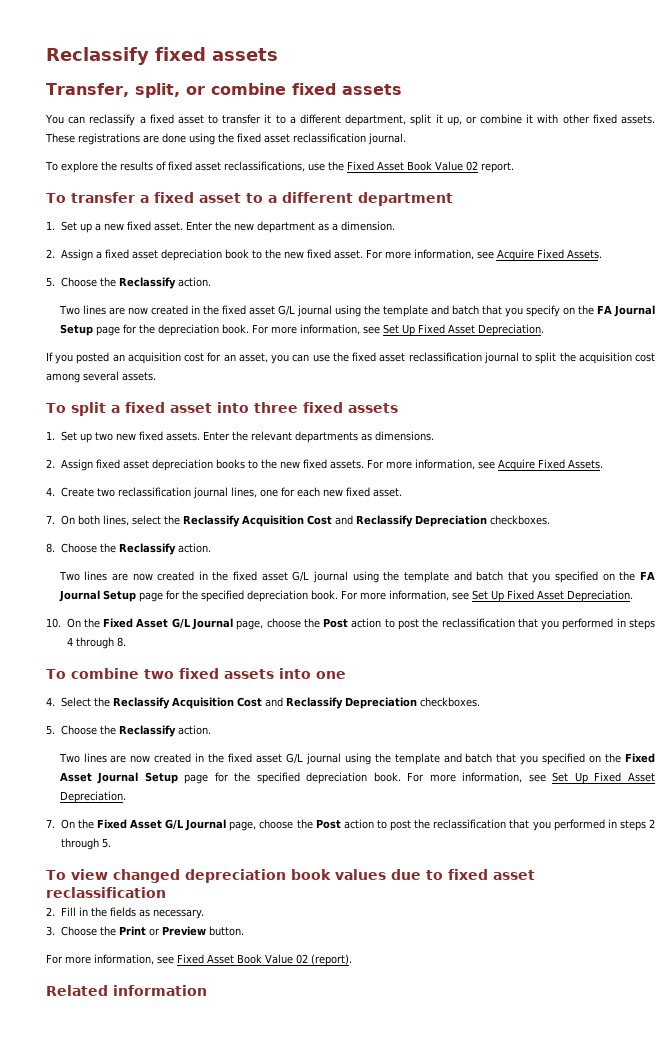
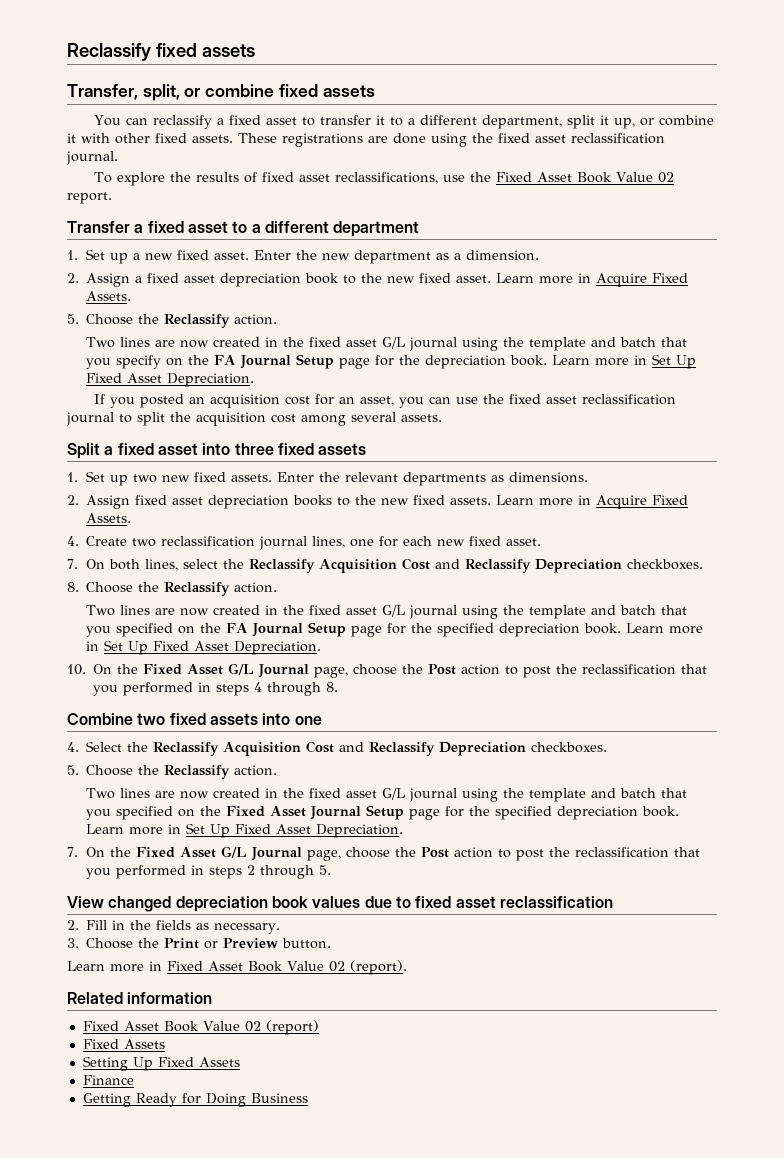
- To transfer a fixed asset to a different department
+ Transfer a fixed asset to a different department
- 2. Assign a fixed asset depreciation book to the new fixed asset. For more information, see Acquire Fixed Assets.
+ 2. Assign a fixed asset depreciation book to the new fixed asset. Learn more in Acquire Fixed Assets.
- Two lines are now created in the fixed asset G/L journal using the template and batch that you specify on the FA Journal Setup page for the depreciation book. For more information, see Set Up Fixed Asset Depreciation.
+ Two lines are now created in the fixed asset G/L journal using the template and batch that you specify on the FA Journal Setup page for the depreciation book. Learn more in Set Up Fixed Asset Depreciation.
- To split a fixed asset into three fixed assets
+ Split a fixed asset into three fixed assets
- 2. Assign fixed asset depreciation books to the new fixed assets. For more information, see Acquire Fixed Assets.
+ 2. Assign fixed asset depreciation books to the new fixed assets. Learn more in Acquire Fixed Assets.
- Two lines are now created in the fixed asset G/L journal using the template and batch that you specified on the FA Journal Setup page for the specified depreciation book. For more information, see Set Up Fixed Asset Depreciation.
+ Two lines are now created in the fixed asset G/L journal using the template and batch that you specified on the FA Journal Setup page for the specified depreciation book. Learn more in Set Up Fixed Asset Depreciation.
- To combine two fixed assets into one
+ Combine two fixed assets into one
- Two lines are now created in the fixed asset G/L journal using the template and batch that you specified on the Fixed Asset Journal Setup page for the specified depreciation book. For more information, see Set Up Fixed Asset Depreciation.
+ Two lines are now created in the fixed asset G/L journal using the template and batch that you specified on the Fixed Asset Journal Setup page for the specified depreciation book. Learn more in Set Up Fixed Asset Depreciation.
- To view changed depreciation book values due to fixed asset reclassification
+ View changed depreciation book values due to fixed asset reclassification
- For more information, see Fixed Asset Book Value 02 (report).
+ Learn more in Fixed Asset Book Value 02 (report).
+ Fixed Asset Book Value 02 (report)
+ Fixed Assets
+ Setting Up Fixed Assets
+ Finance
+ Getting Ready for Doing Business

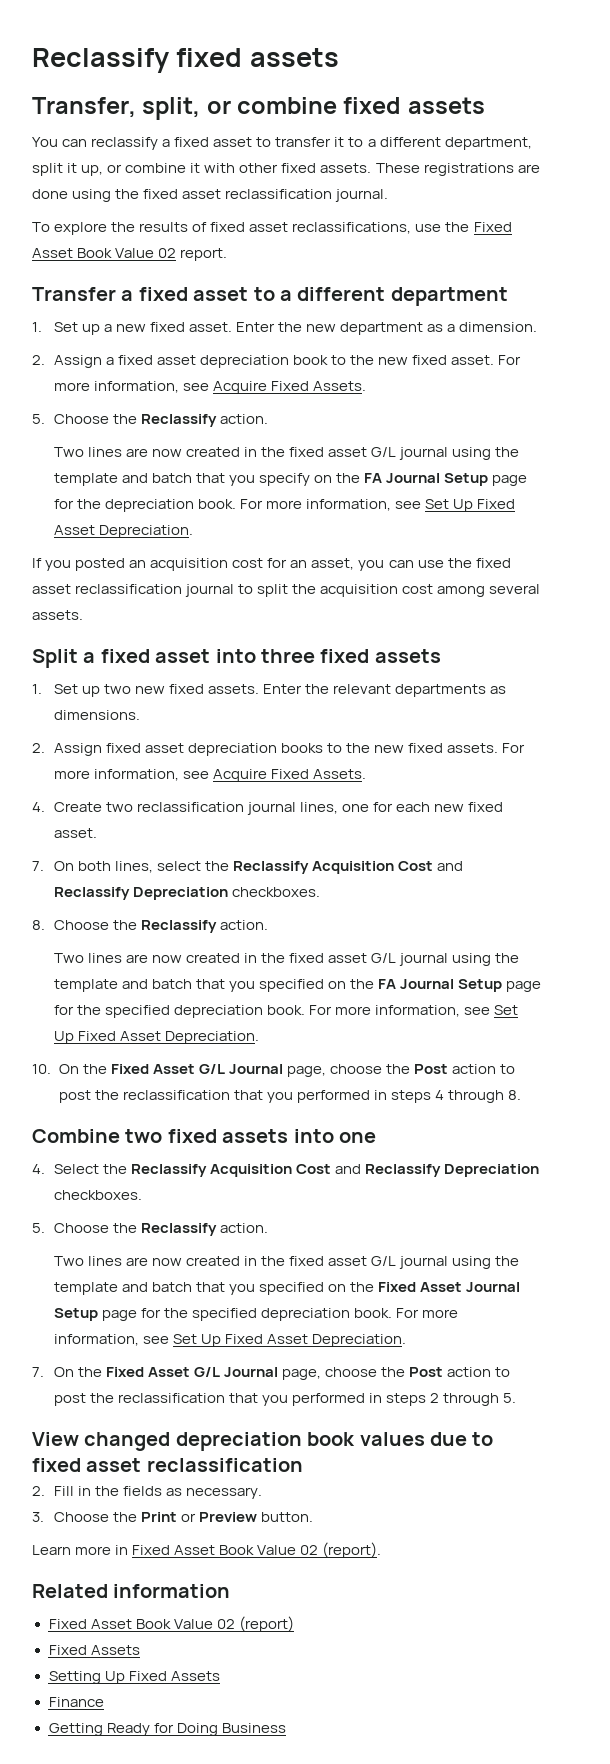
- 2. Assign a fixed asset depreciation book to the new fixed asset. Learn more in Acquire Fixed Assets.
+ 2. Assign a fixed asset depreciation book to the new fixed asset. For more information, see Acquire Fixed Assets.
- Two lines are now created in the fixed asset G/L journal using the template and batch that you specify on the FA Journal Setup page for the depreciation book. Learn more in Set Up Fixed Asset Depreciation.
+ Two lines are now created in the fixed asset G/L journal using the template and batch that you specify on the FA Journal Setup page for the depreciation book. For more information, see Set Up Fixed Asset Depreciation.
- 2. Assign fixed asset depreciation books to the new fixed assets. Learn more in Acquire Fixed Assets.
+ 2. Assign fixed asset depreciation books to the new fixed assets. For more information, see Acquire Fixed Assets.
- Two lines are now created in the fixed asset G/L journal using the template and batch that you specified on the FA Journal Setup page for the specified depreciation book. Learn more in Set Up Fixed Asset Depreciation.
+ Two lines are now created in the fixed asset G/L journal using the template and batch that you specified on the FA Journal Setup page for the specified depreciation book. For more information, see Set Up Fixed Asset Depreciation.
- Two lines are now created in the fixed asset G/L journal using the template and batch that you specified on the Fixed Asset Journal Setup page for the specified depreciation book. Learn more in Set Up Fixed Asset Depreciation.
+ Two lines are now created in the fixed asset G/L journal using the template and batch that you specified on the Fixed Asset Journal Setup page for the specified depreciation book. For more information, see Set Up Fixed Asset Depreciation.

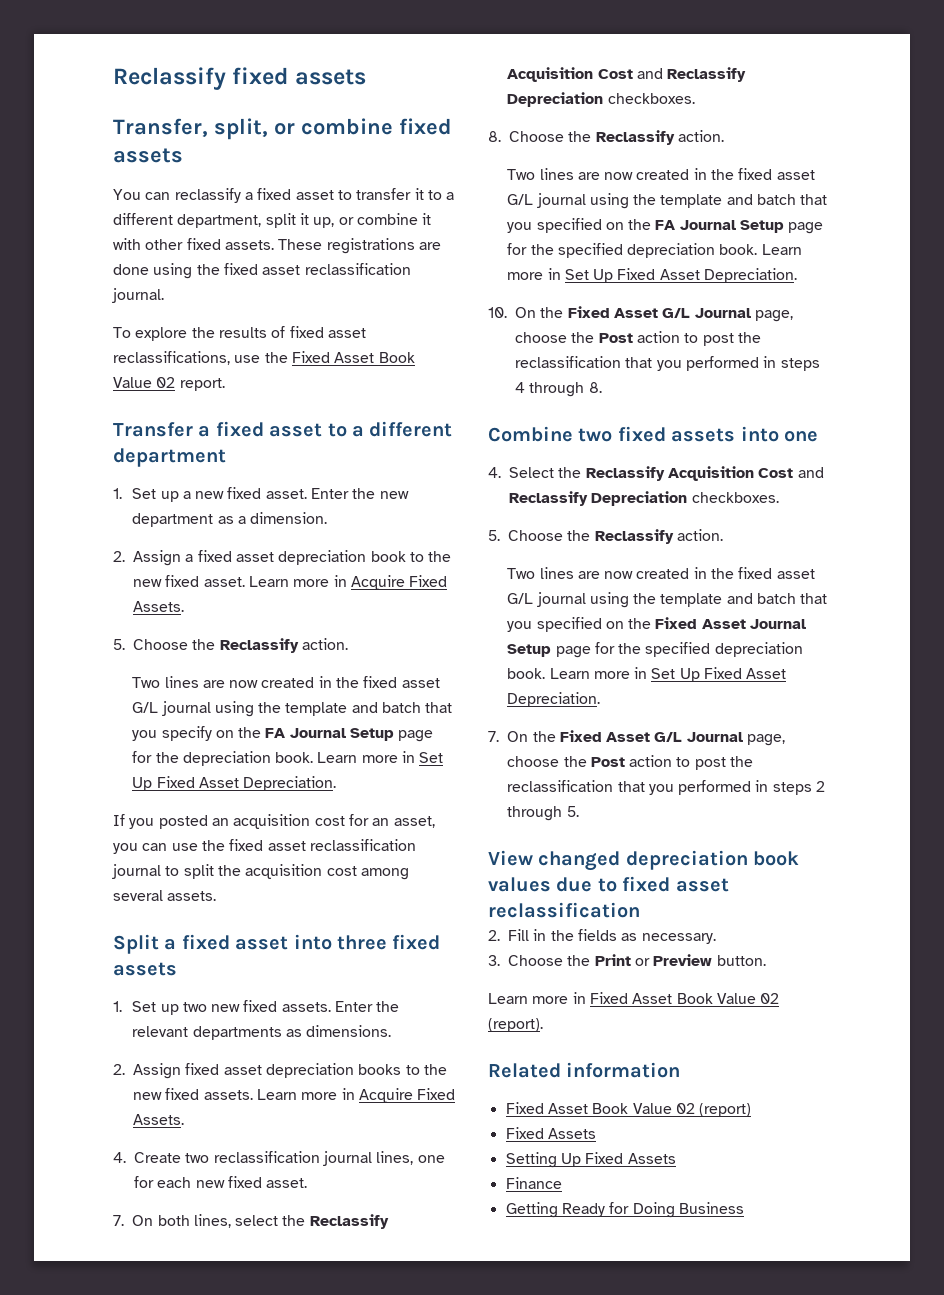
- 2. Assign a fixed asset depreciation book to the new fixed asset. For more information, see Acquire Fixed Assets.
+ 2. Assign a fixed asset depreciation book to the new fixed asset. Learn more in Acquire Fixed Assets.
- Two lines are now created in the fixed asset G/L journal using the template and batch that you specify on the FA Journal Setup page for the depreciation book. For more information, see Set Up Fixed Asset Depreciation.
+ Two lines are now created in the fixed asset G/L journal using the template and batch that you specify on the FA Journal Setup page for the depreciation book. Learn more in Set Up Fixed Asset Depreciation.
- 2. Assign fixed asset depreciation books to the new fixed assets. For more information, see Acquire Fixed Assets.
+ 2. Assign fixed asset depreciation books to the new fixed assets. Learn more in Acquire Fixed Assets.
- Two lines are now created in the fixed asset G/L journal using the template and batch that you specified on the FA Journal Setup page for the specified depreciation book. For more information, see Set Up Fixed Asset Depreciation.
+ Two lines are now created in the fixed asset G/L journal using the template and batch that you specified on the FA Journal Setup page for the specified depreciation book. Learn more in Set Up Fixed Asset Depreciation.
- Two lines are now created in the fixed asset G/L journal using the template and batch that you specified on the Fixed Asset Journal Setup page for the specified depreciation book. For more information, see Set Up Fixed Asset Depreciation.
+ Two lines are now created in the fixed asset G/L journal using the template and batch that you specified on the Fixed Asset Journal Setup page for the specified depreciation book. Learn more in Set Up Fixed Asset Depreciation.

